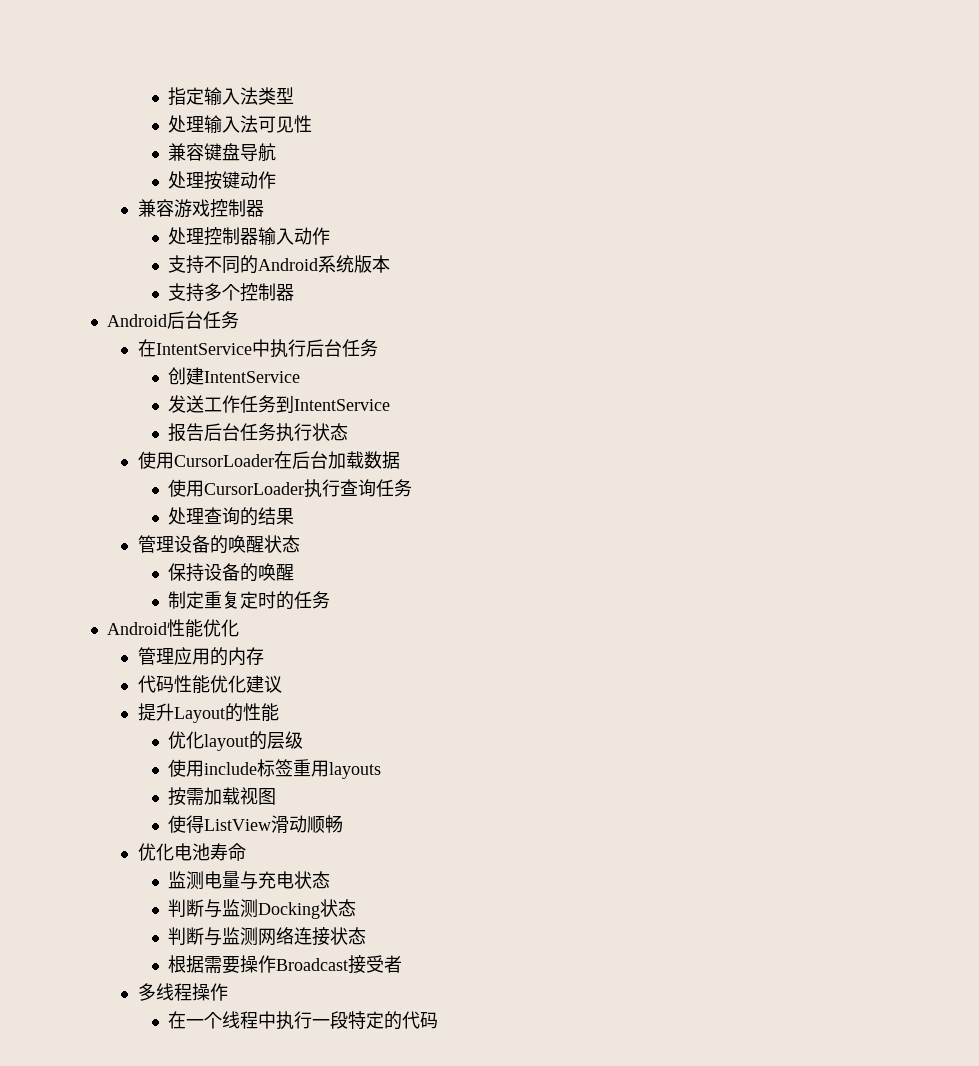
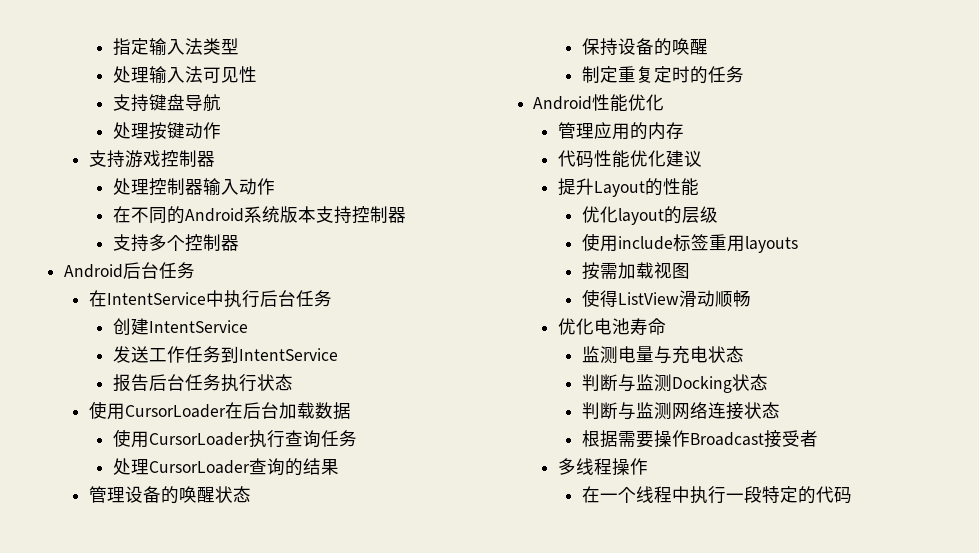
- 兼容键盘导航
+ 支持键盘导航
- 兼容游戏控制器
+ 支持游戏控制器
- 支持不同的Android系统版本
+ 在不同的Android系统版本支持控制器
- 处理查询的结果
+ 处理CursorLoader查询的结果

